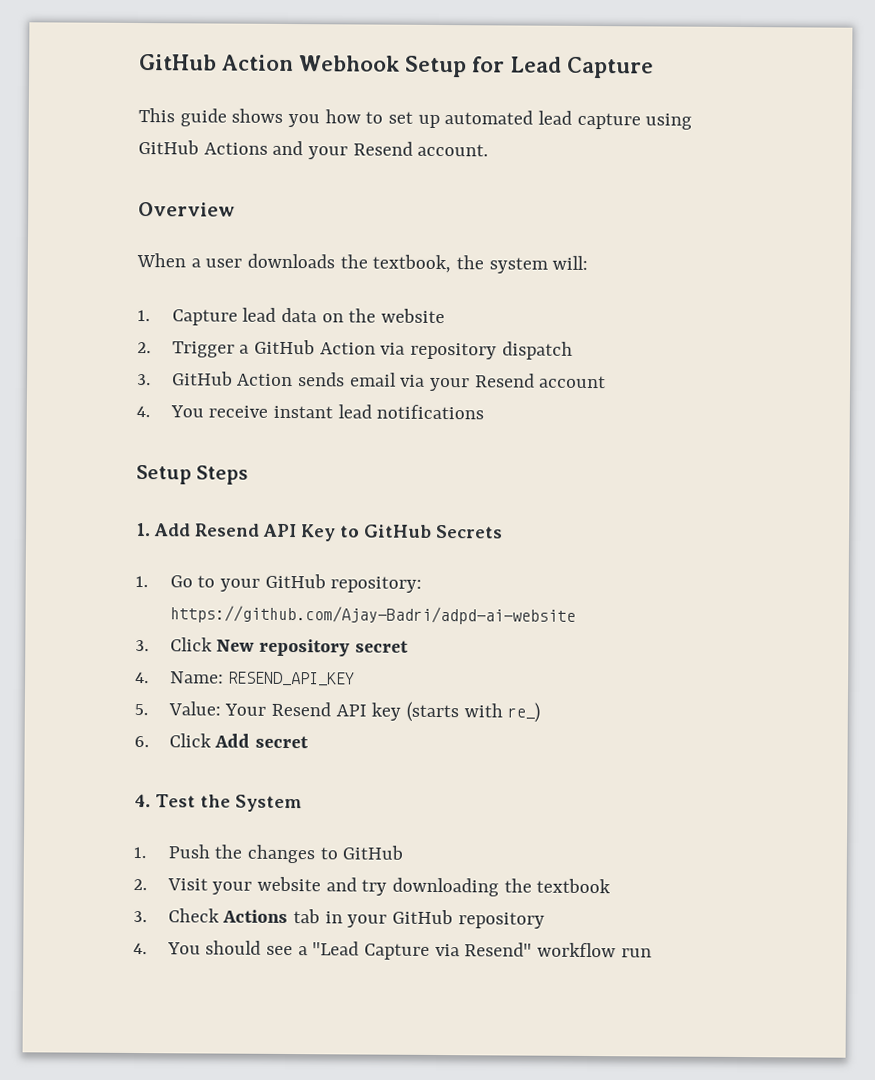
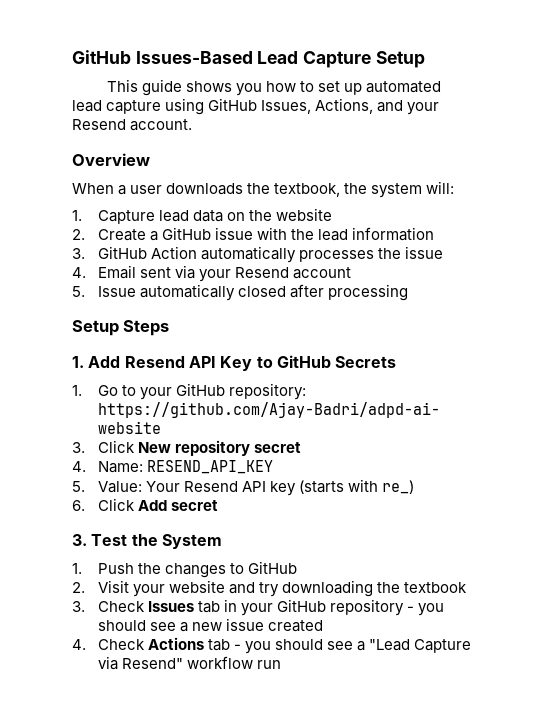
- GitHub Action Webhook Setup for Lead Capture
+ GitHub Issues-Based Lead Capture Setup
- This guide shows you how to set up automated lead capture using GitHub Actions and your Resend account.
+ This guide shows you how to set up automated lead capture using GitHub Issues, Actions, and your Resend account.
- 2. Trigger a GitHub Action via repository dispatch
- 3. GitHub Action sends email via your Resend account
- 4. You receive instant lead notifications
+ 2. Create a GitHub issue with the lead information
+ 3. GitHub Action automatically processes the issue
+ 4. Email sent via your Resend account
+ 5. Issue automatically closed after processing
- 4. Test the System
+ 3. Test the System
- 3. Check Actions tab in your GitHub repository
- 4. You should see a "Lead Capture via Resend" workflow run
+ 3. Check Issues tab in your GitHub repository - you should see a new issue created
+ 4. Check Actions tab - you should see a "Lead Capture via Resend" workflow run

